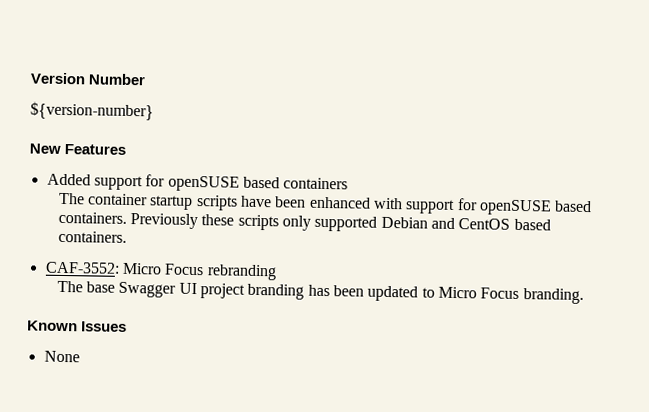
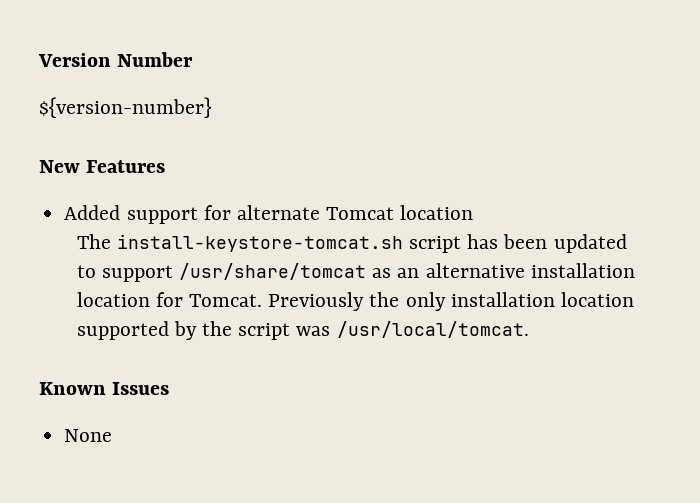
- Added support for openSUSE based containers
- The container startup scripts have been enhanced with support for openSUSE based containers. Previously these scripts only supported Debian and CentOS based containers.
- CAF-3552: Micro Focus rebranding
- The base Swagger UI project branding has been updated to Micro Focus branding.
+ Added support for alternate Tomcat location
+ The install-keystore-tomcat.sh script has been updated to support /usr/share/tomcat as an alternative installation location for Tomcat. Previously the only installation location supported by the script was /usr/local/tomcat.

